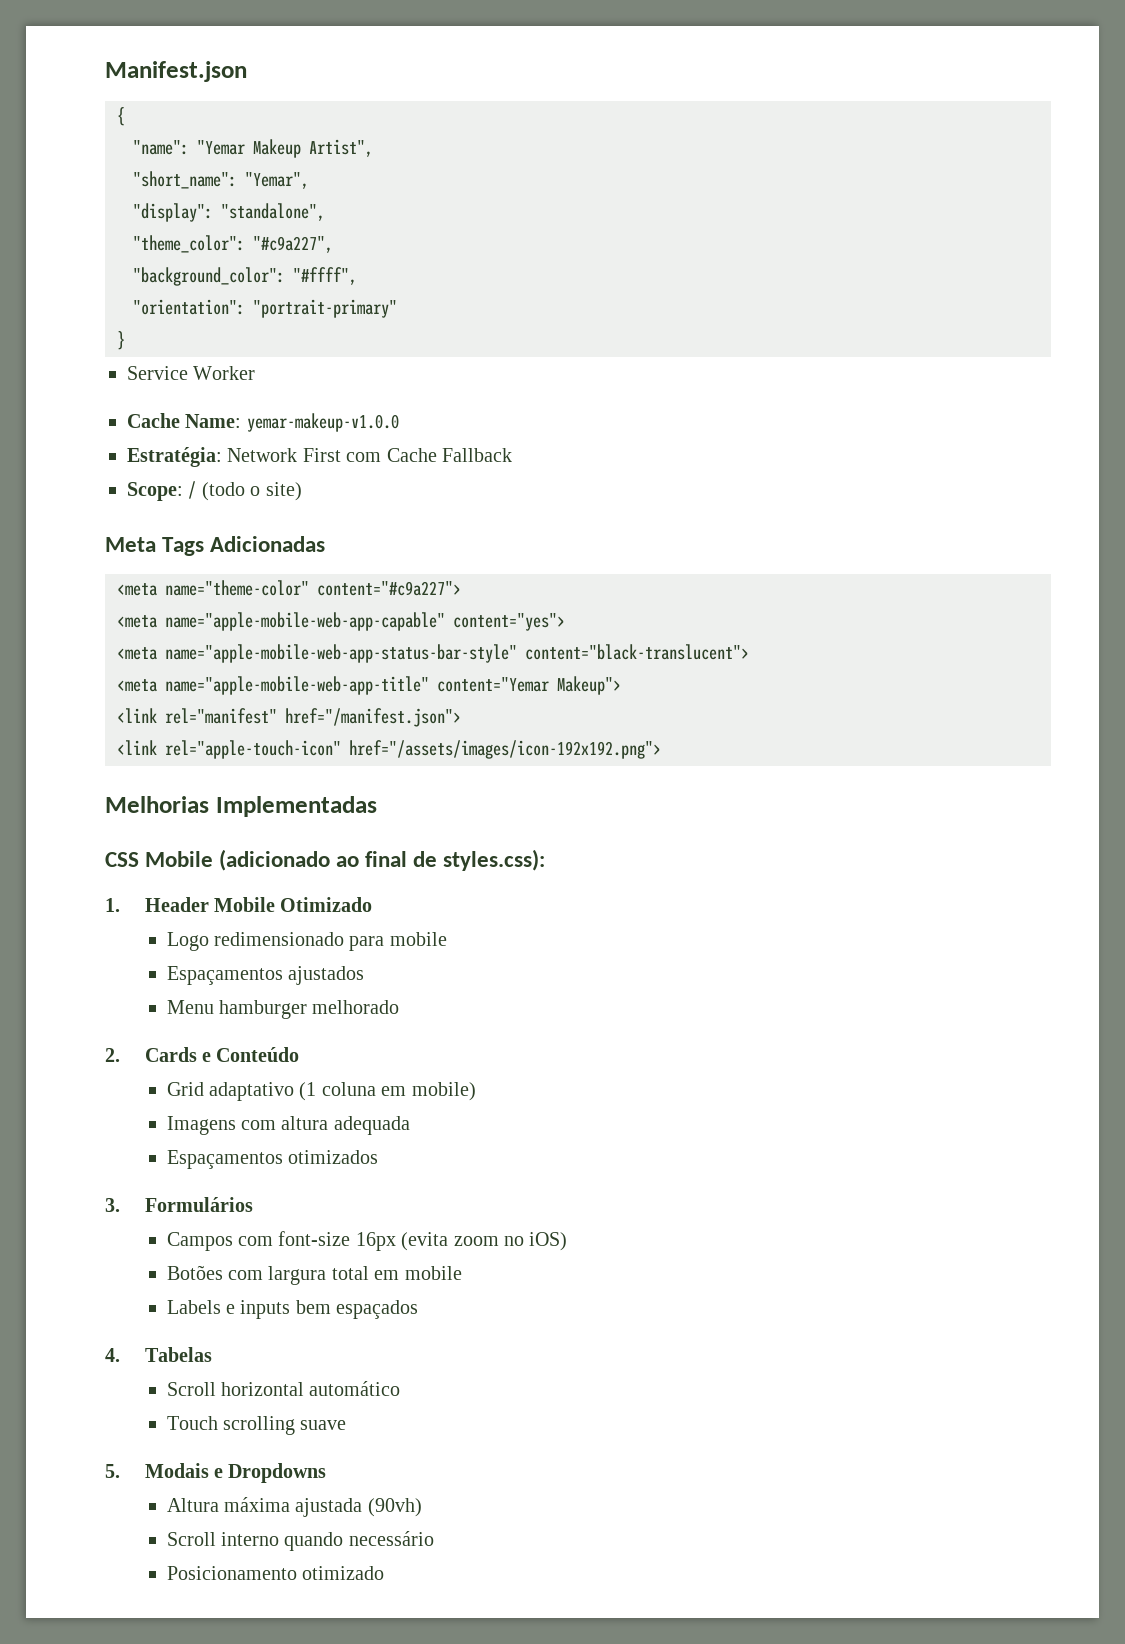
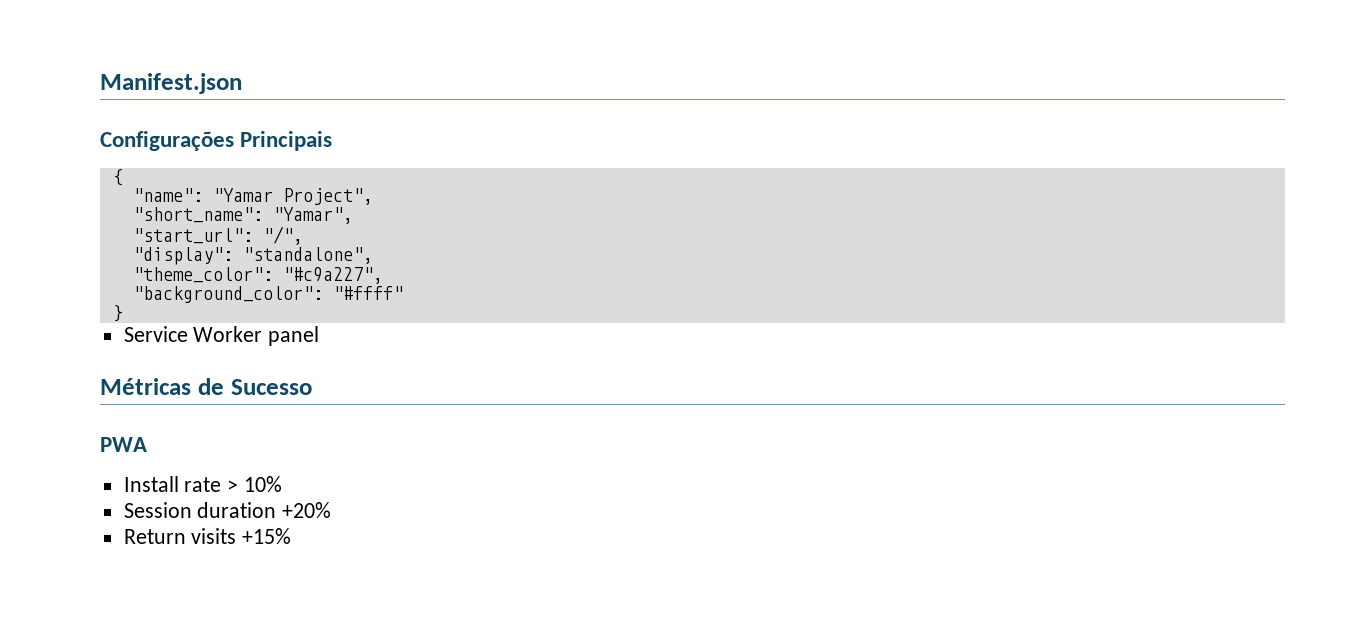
+ Configurações Principais
- "name": "Yemar Makeup Artist",
- "short_name": "Yemar",
+ "name": "Yamar Project",
+ "short_name": "Yamar",
+ "start_url": "/",
- "background_color": "#ffff",
- "orientation": "portrait-primary"
+ "background_color": "#ffff"
- Service Worker
- Cache Name: yemar-makeup-v1.0.0
- Estratégia: Network First com Cache Fallback
- Scope: / (todo o site)
- Meta Tags Adicionadas
- <meta name="theme-color" content="#c9a227">
- <meta name="apple-mobile-web-app-capable" content="yes">
- <meta name="apple-mobile-web-app-status-bar-style" content="black-translucent">
- <meta name="apple-mobile-web-app-title" content="Yemar Makeup">
- <link rel="manifest" href="/manifest.json">
- <link rel="apple-touch-icon" href="/assets/images/icon-192x192.png">
- Melhorias Implementadas
- CSS Mobile (adicionado ao final de styles.css):
- 1. Header Mobile Otimizado
- Logo redimensionado para mobile
- Espaçamentos ajustados
- Menu hamburger melhorado
- 2. Cards e Conteúdo
- Grid adaptativo (1 coluna em mobile)
- Imagens com altura adequada
- Espaçamentos otimizados
- 3. Formulários
- Campos com font-size 16px (evita zoom no iOS)
- Botões com largura total em mobile
- Labels e inputs bem espaçados
- 4. Tabelas
- Scroll horizontal automático
- Touch scrolling suave
- 5. Modais e Dropdowns
- Altura máxima ajustada (90vh)
- Scroll interno quando necessário
- Posicionamento otimizado
+ Service Worker panel
+ Métricas de Sucesso
+ PWA
+ Install rate > 10%
+ Session duration +20%
+ Return visits +15%

